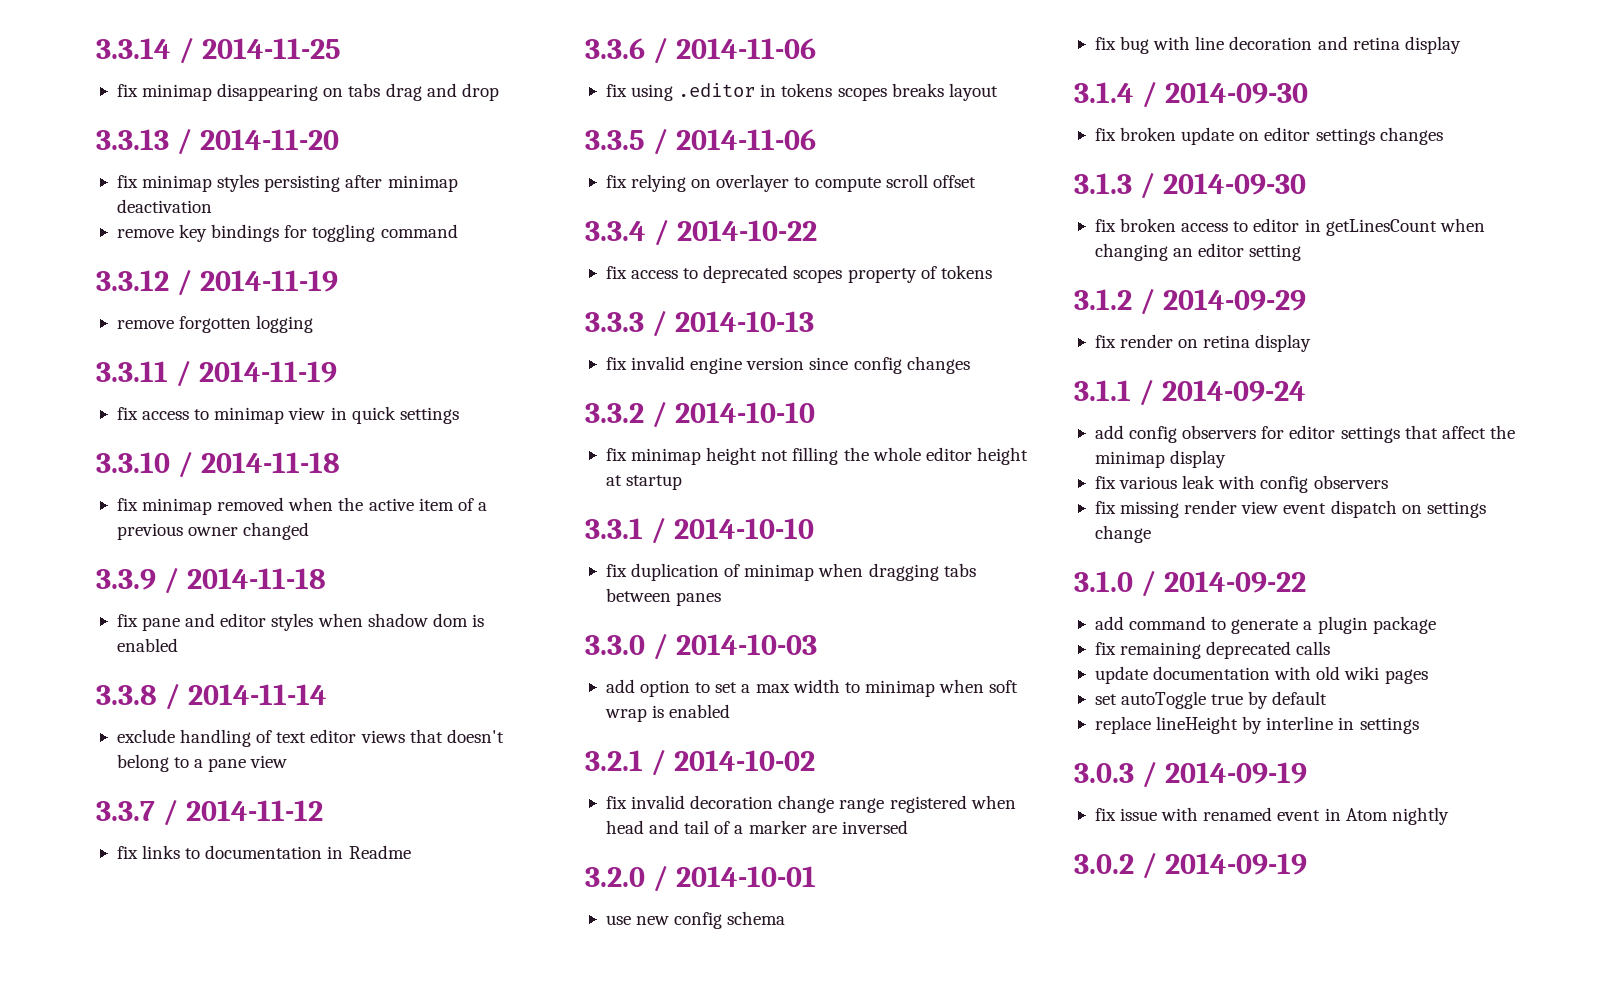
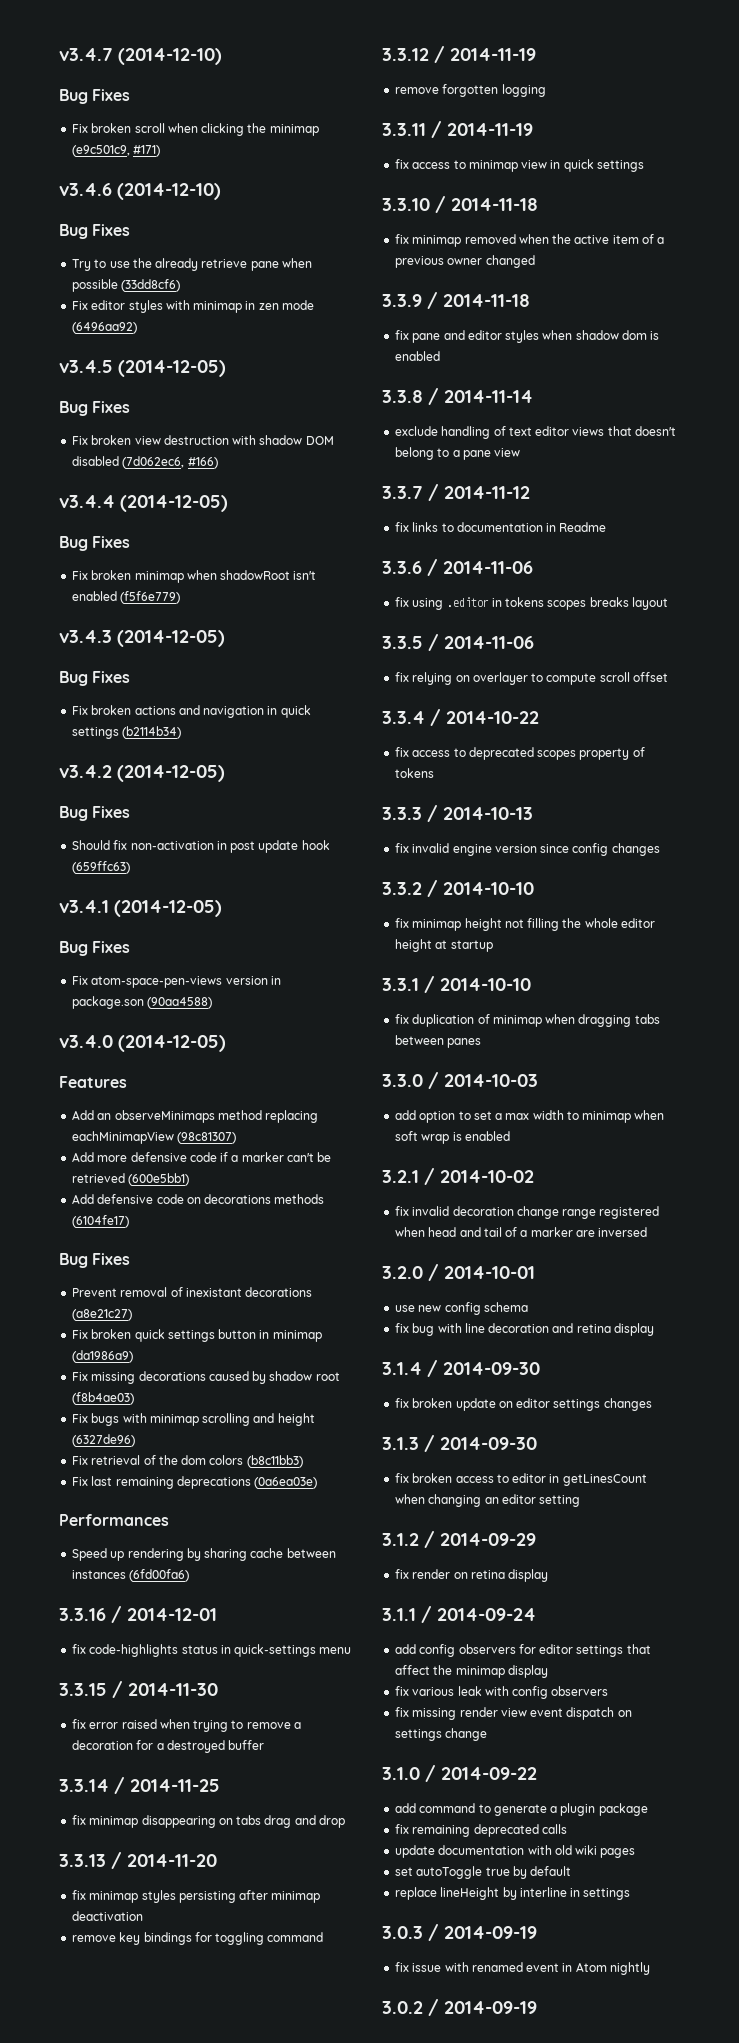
+ v3.4.7 (2014-12-10)
+ Bug Fixes
+ Fix broken scroll when clicking the minimap (e9c501c9, #171)
+ v3.4.6 (2014-12-10)
+ Bug Fixes
+ Try to use the already retrieve pane when possible (33dd8cf6)
+ Fix editor styles with minimap in zen mode (6496aa92)
+ v3.4.5 (2014-12-05)
+ Bug Fixes
+ Fix broken view destruction with shadow DOM disabled (7d062ec6, #166)
+ v3.4.4 (2014-12-05)
+ Bug Fixes
+ Fix broken minimap when shadowRoot isn't enabled (f5f6e779)
+ v3.4.3 (2014-12-05)
+ Bug Fixes
+ Fix broken actions and navigation in quick settings (b2114b34)
+ v3.4.2 (2014-12-05)
+ Bug Fixes
+ Should fix non-activation in post update hook (659ffc63)
+ v3.4.1 (2014-12-05)
+ Bug Fixes
+ Fix atom-space-pen-views version in package.son (90aa4588)
+ v3.4.0 (2014-12-05)
+ Features
+ Add an observeMinimaps method replacing eachMinimapView (98c81307)
+ Add more defensive code if a marker can't be retrieved (600e5bb1)
+ Add defensive code on decorations methods (6104fe17)
+ Bug Fixes
+ Prevent removal of inexistant decorations (a8e21c27)
+ Fix broken quick settings button in minimap (da1986a9)
+ Fix missing decorations caused by shadow root (f8b4ae03)
+ Fix bugs with minimap scrolling and height (6327de96)
+ Fix retrieval of the dom colors (b8c11bb3)
+ Fix last remaining deprecations (0a6ea03e)
+ Performances
+ Speed up rendering by sharing cache between instances (6fd00fa6)
+ 3.3.16 / 2014-12-01
+ fix code-highlights status in quick-settings menu
+ 3.3.15 / 2014-11-30
+ fix error raised when trying to remove a decoration for a destroyed buffer

